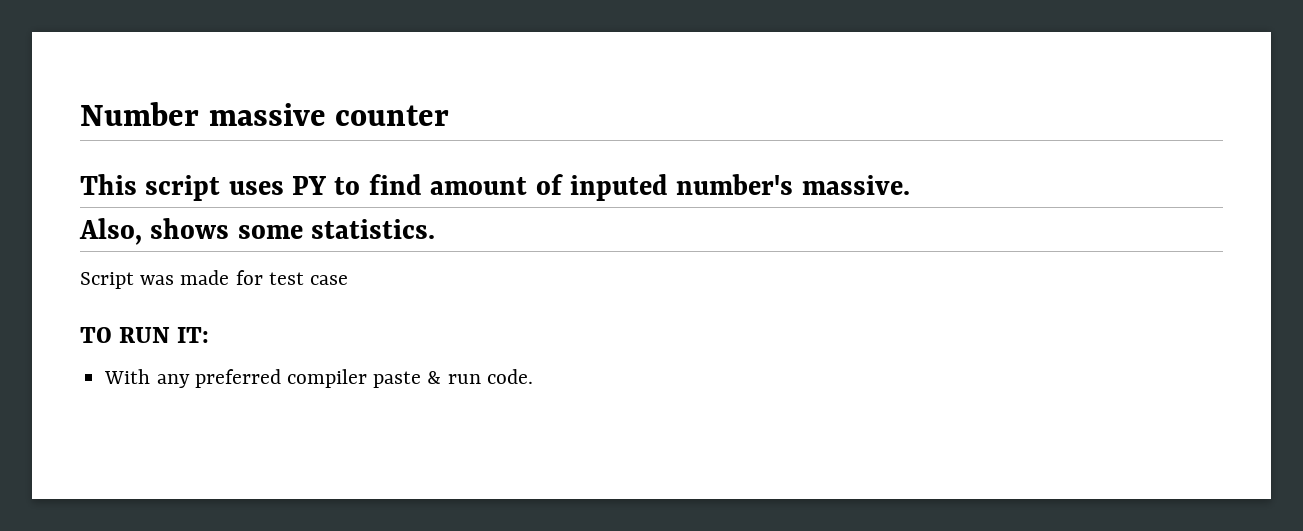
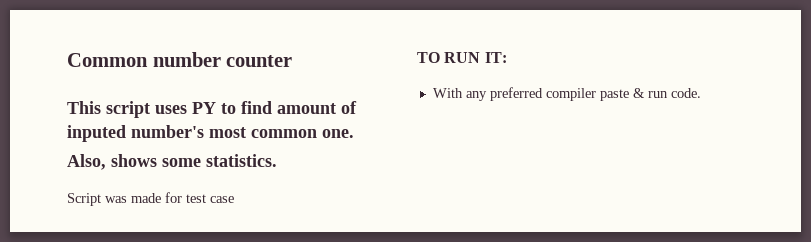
- Number massive counter
+ Common number counter
- This script uses PY to find amount of inputed number's massive.
+ This script uses PY to find amount of inputed number's most common one.

